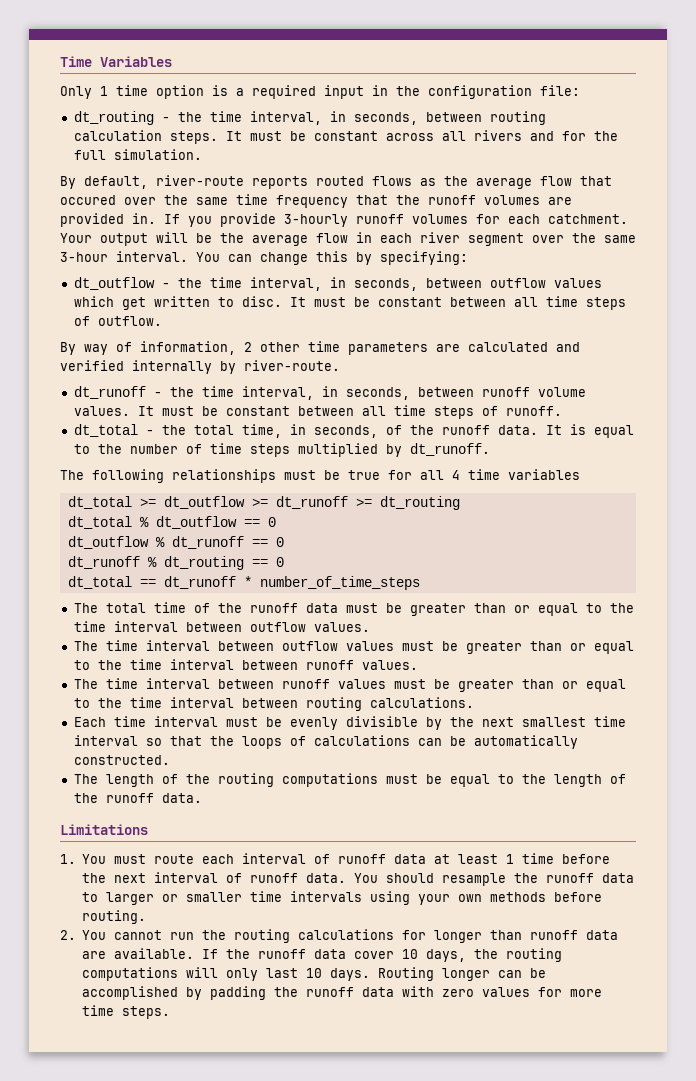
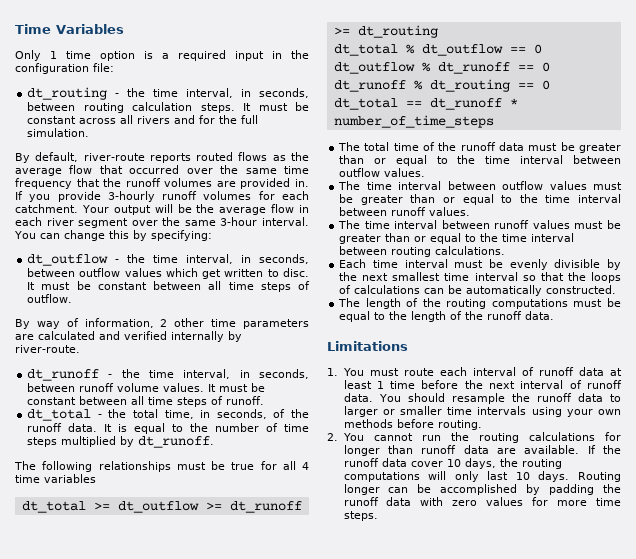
- By default, river-route reports routed flows as the average flow that occured over the same time frequency that the runoff volumes are provided in.
+ By default, river-route reports routed flows as the average flow that occurred over the same time frequency that the runoff volumes are provided in.

